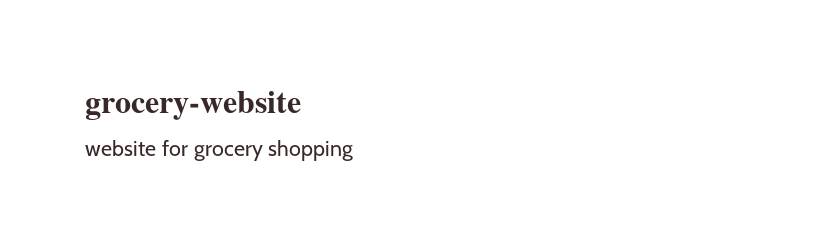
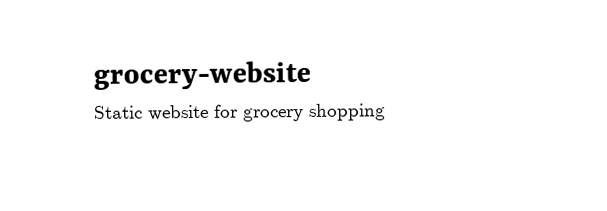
- website for grocery shopping
+ Static website for grocery shopping

